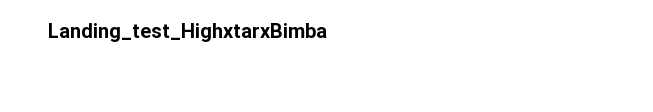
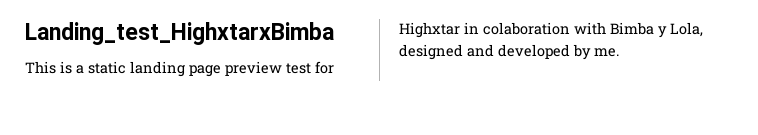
+ This is a static landing page preview test for Highxtar in colaboration with Bimba y Lola, designed and developed by me.

